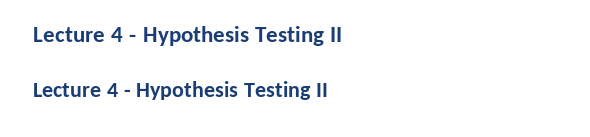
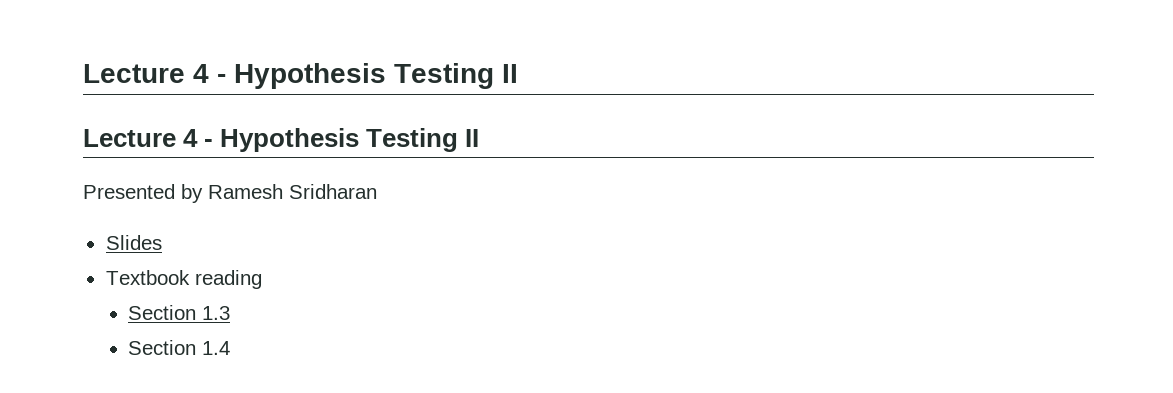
+ Presented by Ramesh Sridharan
+ Slides
+ Textbook reading
+ Section 1.3
+ Section 1.4

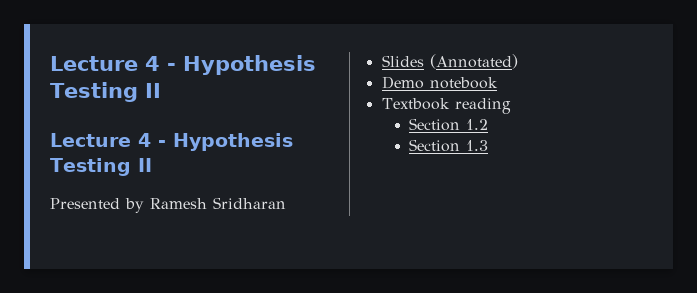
- Slides
+ Slides (Annotated)
+ Demo notebook
+ Section 1.2
  Section 1.3
- Section 1.4

